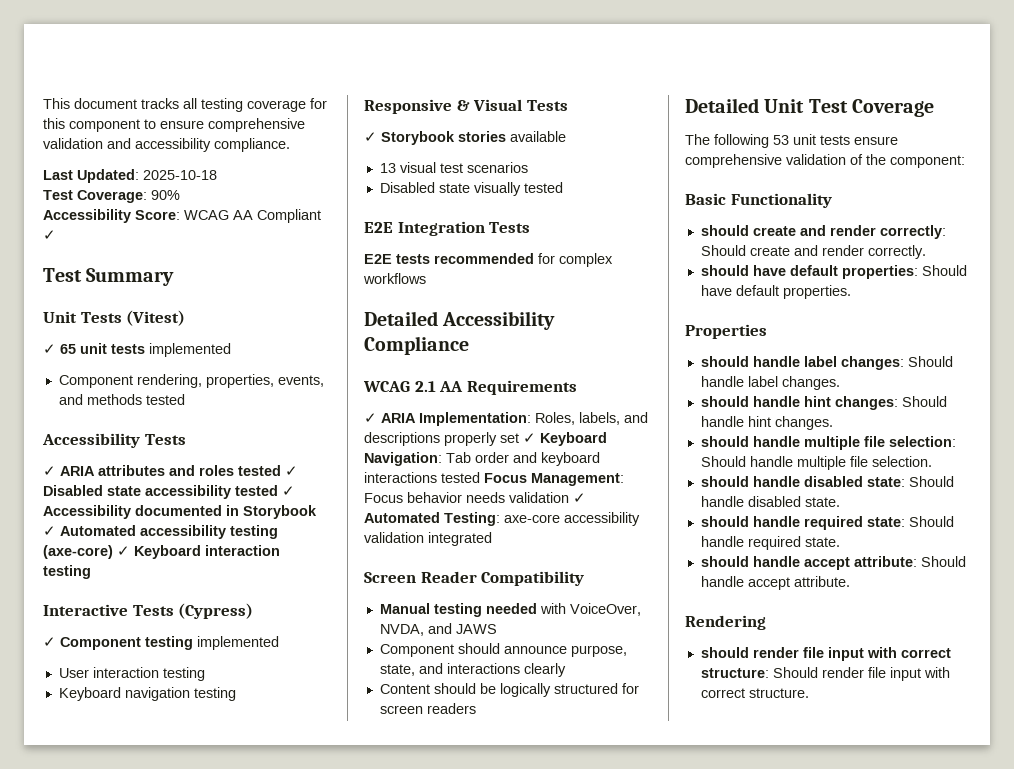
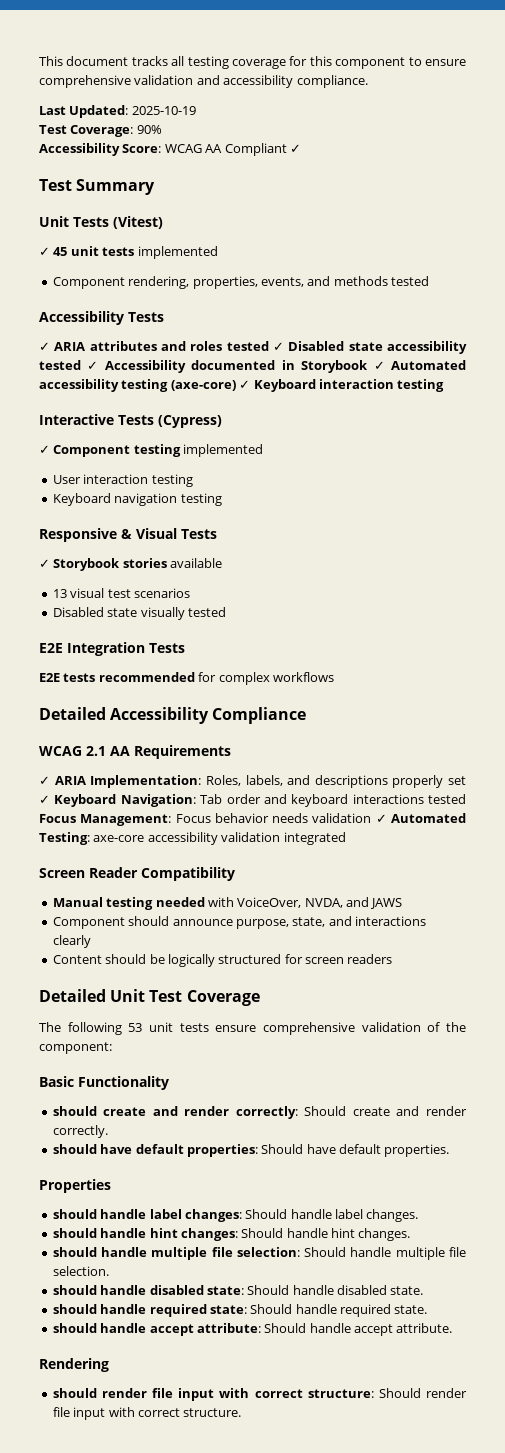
- Last Updated: 2025-10-18
+ Last Updated: 2025-10-19
- ✓ 65 unit tests implemented
+ ✓ 45 unit tests implemented

